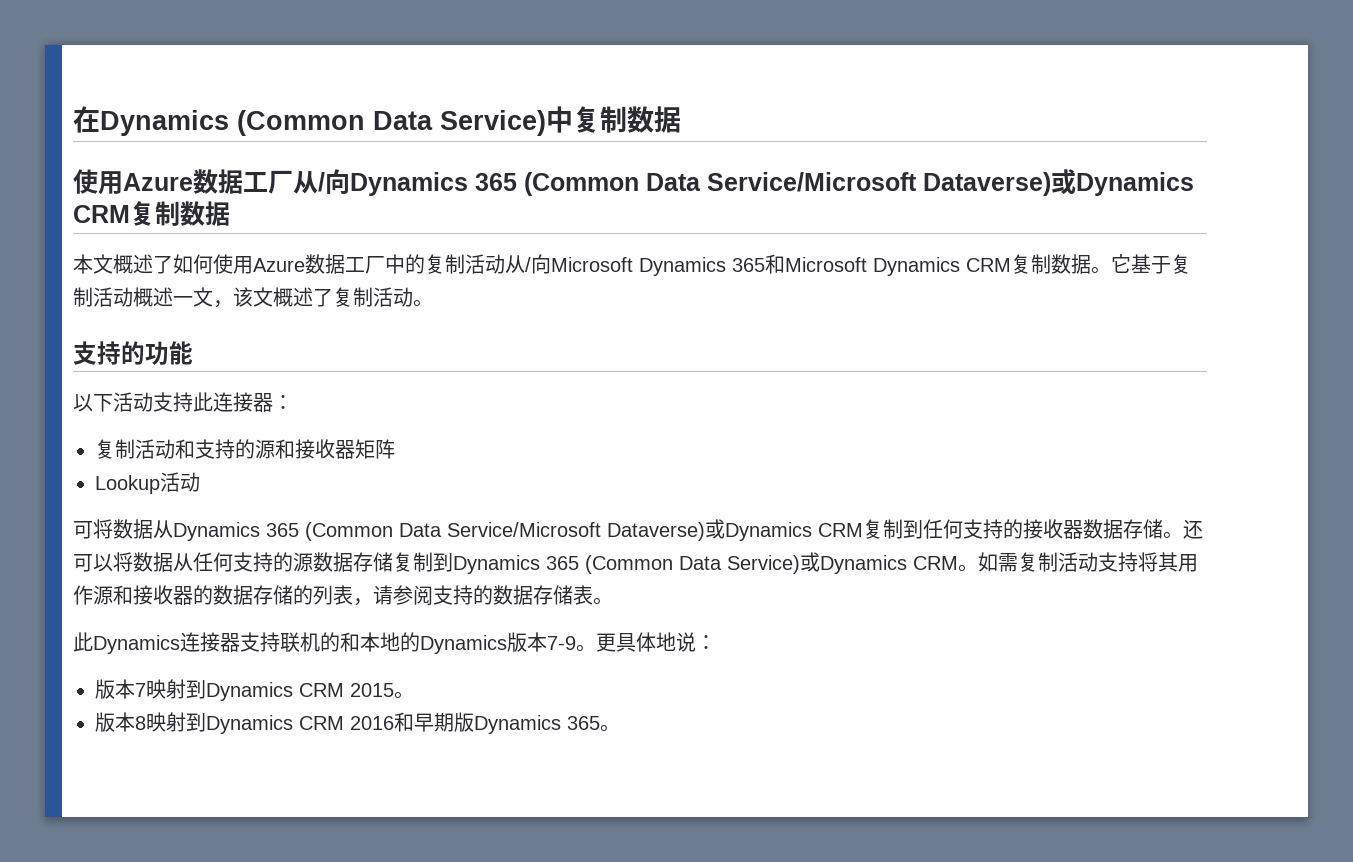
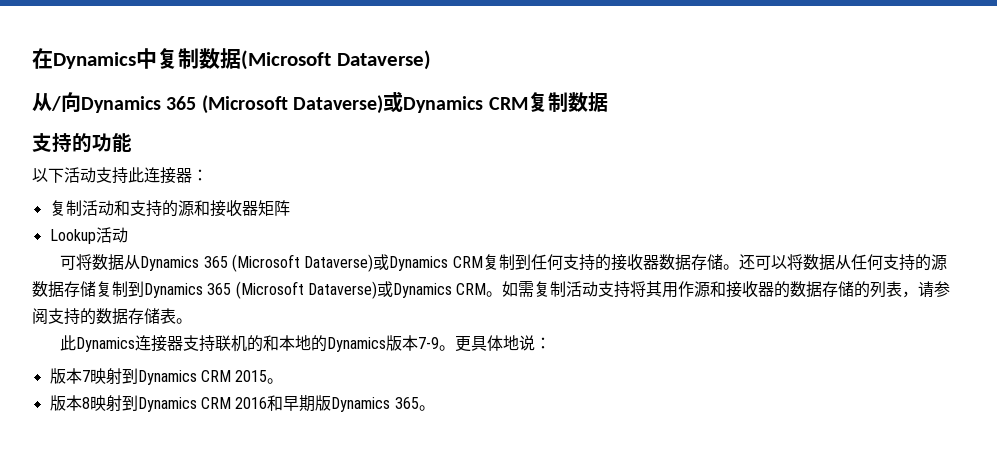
- 在Dynamics (Common Data Service)中复制数据
- 使用Azure数据工厂从/向Dynamics 365 (Common Data Service/Microsoft Dataverse)或Dynamics CRM复制数据
+ 在Dynamics中复制数据(Microsoft Dataverse)
+ 从/向Dynamics 365 (Microsoft Dataverse)或Dynamics CRM复制数据
- 本文概述了如何使用Azure数据工厂中的复制活动从/向Microsoft Dynamics 365和Microsoft Dynamics CRM复制数据。它基于复制活动概述一文，该文概述了复制活动。
- 可将数据从Dynamics 365 (Common Data Service/Microsoft Dataverse)或Dynamics CRM复制到任何支持的接收器数据存储。
+ 可将数据从Dynamics 365 (Microsoft Dataverse)或Dynamics CRM复制到任何支持的接收器数据存储。
- 还可以将数据从任何支持的源数据存储复制到Dynamics 365 (Common Data Service)或Dynamics CRM。
+ 还可以将数据从任何支持的源数据存储复制到Dynamics 365 (Microsoft Dataverse)或Dynamics CRM。

